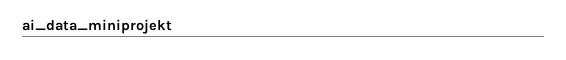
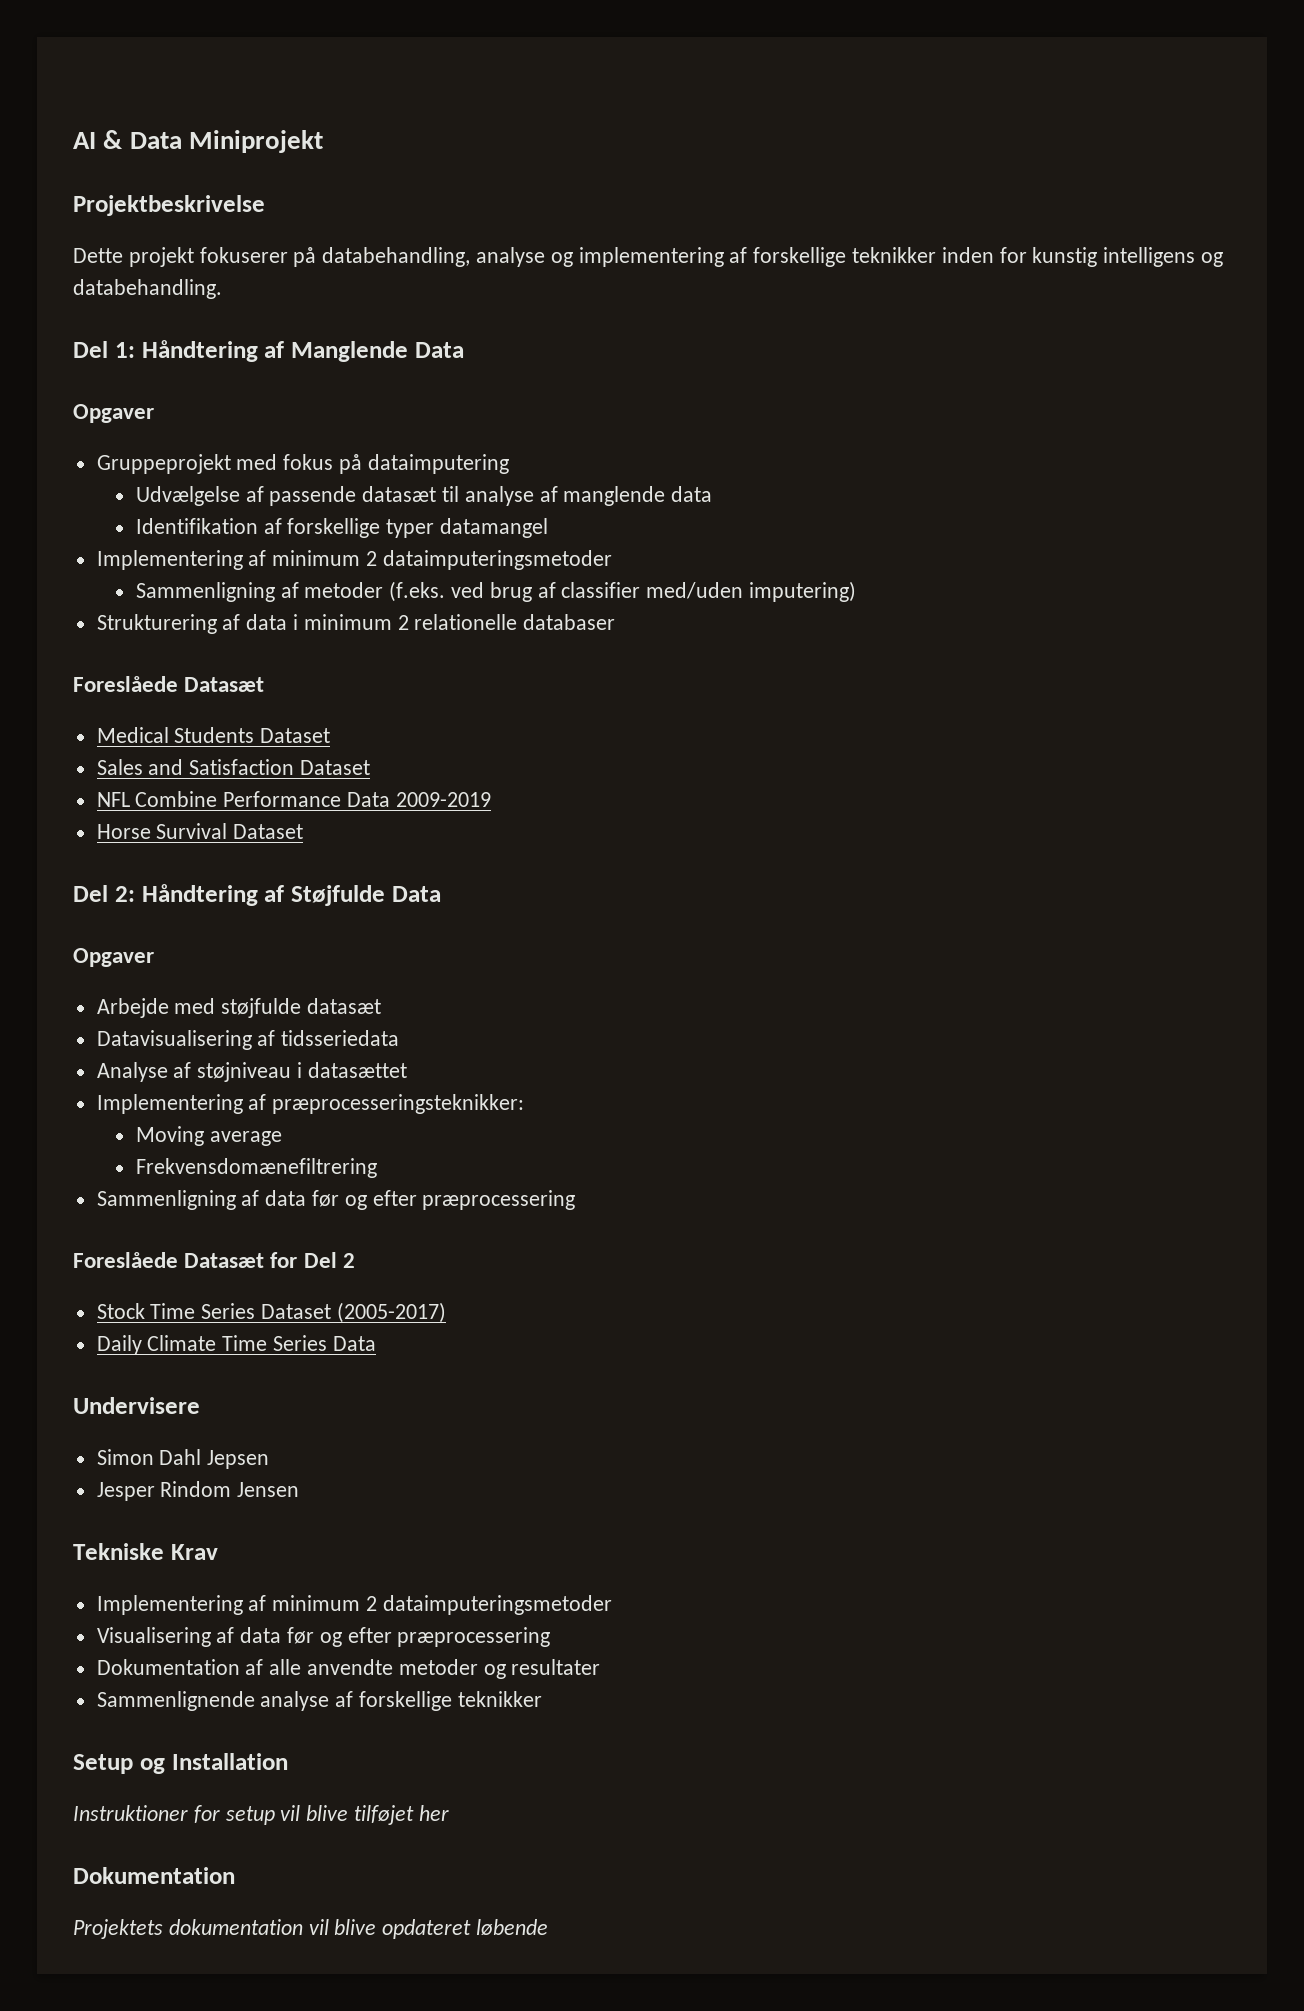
- ai_data_miniprojekt
+ AI & Data Miniprojekt
+ Projektbeskrivelse
+ Dette projekt fokuserer på databehandling, analyse og implementering af forskellige teknikker inden for kunstig intelligens og databehandling.
+ Del 1: Håndtering af Manglende Data
+ Opgaver
+ Gruppeprojekt med fokus på dataimputering
+ Udvælgelse af passende datasæt til analyse af manglende data
+ Identifikation af forskellige typer datamangel
+ Implementering af minimum 2 dataimputeringsmetoder
+ Sammenligning af metoder (f.eks. ved brug af classifier med/uden imputering)
+ Strukturering af data i minimum 2 relationelle databaser
+ Foreslåede Datasæt
+ Medical Students Dataset
+ Sales and Satisfaction Dataset
+ NFL Combine Performance Data 2009-2019
+ Horse Survival Dataset
+ Del 2: Håndtering af Støjfulde Data
+ Opgaver
+ Arbejde med støjfulde datasæt
+ Datavisualisering af tidsseriedata
+ Analyse af støjniveau i datasættet
+ Implementering af præprocesseringsteknikker:
+ Moving average
+ Frekvensdomænefiltrering
+ Sammenligning af data før og efter præprocessering
+ Foreslåede Datasæt for Del 2
+ Stock Time Series Dataset (2005-2017)
+ Daily Climate Time Series Data
+ Undervisere
+ Simon Dahl Jepsen
+ Jesper Rindom Jensen
+ Tekniske Krav
+ Implementering af minimum 2 dataimputeringsmetoder
+ Visualisering af data før og efter præprocessering
+ Dokumentation af alle anvendte metoder og resultater
+ Sammenlignende analyse af forskellige teknikker
+ Setup og Installation
+ Instruktioner for setup vil blive tilføjet her
+ Dokumentation
+ Projektets dokumentation vil blive opdateret løbende

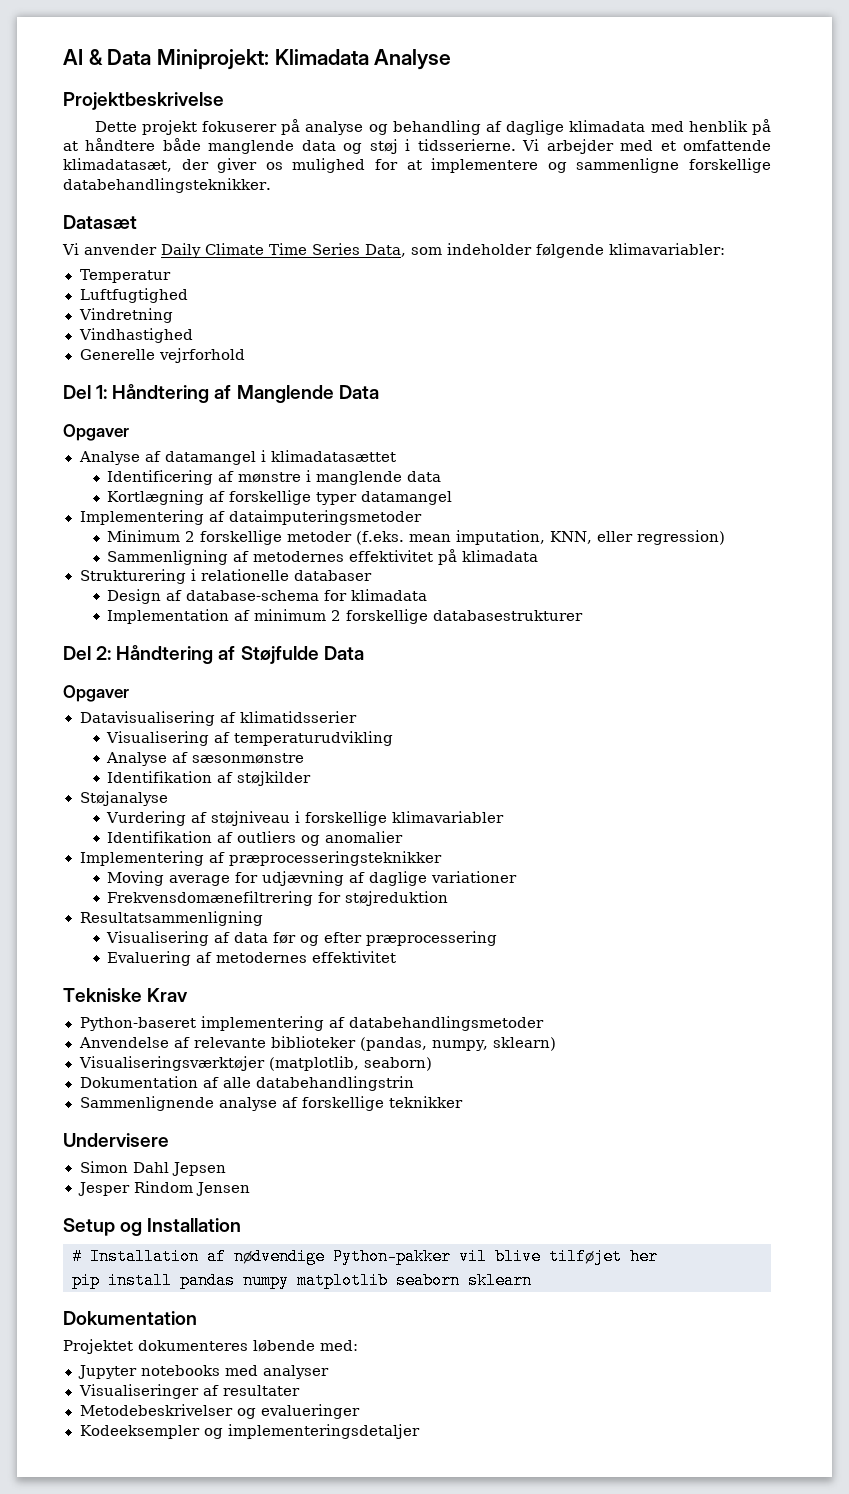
- AI & Data Miniprojekt
+ AI & Data Miniprojekt: Klimadata Analyse
- Dette projekt fokuserer på databehandling, analyse og implementering af forskellige teknikker inden for kunstig intelligens og databehandling.
+ Dette projekt fokuserer på analyse og behandling af daglige klimadata med henblik på at håndtere både manglende data og støj i tidsserierne. Vi arbejder med et omfattende klimadatasæt, der giver os mulighed for at implementere og sammenligne forskellige databehandlingsteknikker.
+ Datasæt
+ Vi anvender Daily Climate Time Series Data, som indeholder følgende klimavariabler:
+ Temperatur
+ Luftfugtighed
+ Vindretning
+ Vindhastighed
+ Generelle vejrforhold
- Gruppeprojekt med fokus på dataimputering
- Udvælgelse af passende datasæt til analyse af manglende data
+ Analyse af datamangel i klimadatasættet
+ Identificering af mønstre i manglende data
- Identifikation af forskellige typer datamangel
- Implementering af minimum 2 dataimputeringsmetoder
- Sammenligning af metoder (f.eks. ved brug af classifier med/uden imputering)
- Strukturering af data i minimum 2 relationelle databaser
- Foreslåede Datasæt
- Medical Students Dataset
- Sales and Satisfaction Dataset
- NFL Combine Performance Data 2009-2019
- Horse Survival Dataset
+ Kortlægning af forskellige typer datamangel
+ Implementering af dataimputeringsmetoder
+ Minimum 2 forskellige metoder (f.eks. mean imputation, KNN, eller regression)
+ Sammenligning af metodernes effektivitet på klimadata
+ Strukturering i relationelle databaser
+ Design af database-schema for klimadata
+ Implementation af minimum 2 forskellige databasestrukturer
- Arbejde med støjfulde datasæt
- Datavisualisering af tidsseriedata
- Analyse af støjniveau i datasættet
- Implementering af præprocesseringsteknikker:
+ Datavisualisering af klimatidsserier
+ Visualisering af temperaturudvikling
+ Analyse af sæsonmønstre
+ Identifikation af støjkilder
+ Støjanalyse
+ Vurdering af støjniveau i forskellige klimavariabler
+ Identifikation af outliers og anomalier
+ Implementering af præprocesseringsteknikker
- Moving average
- Frekvensdomænefiltrering
- Sammenligning af data før og efter præprocessering
- Foreslåede Datasæt for Del 2
- Stock Time Series Dataset (2005-2017)
- Daily Climate Time Series Data
+ Moving average for udjævning af daglige variationer
+ Frekvensdomænefiltrering for støjreduktion
+ Resultatsammenligning
+ Visualisering af data før og efter præprocessering
+ Evaluering af metodernes effektivitet
+ Tekniske Krav
+ Python-baseret implementering af databehandlingsmetoder
+ Anvendelse af relevante biblioteker (pandas, numpy, sklearn)
+ Visualiseringsværktøjer (matplotlib, seaborn)
+ Dokumentation af alle databehandlingstrin
+ Sammenlignende analyse af forskellige teknikker
- Tekniske Krav
- Implementering af minimum 2 dataimputeringsmetoder
- Visualisering af data før og efter præprocessering
- Dokumentation af alle anvendte metoder og resultater
- Sammenlignende analyse af forskellige teknikker
  Setup og Installation
- Instruktioner for setup vil blive tilføjet her
+ # Installation af nødvendige Python-pakker vil blive tilføjet her
+ pip install pandas numpy matplotlib seaborn sklearn
  Dokumentation
- Projektets dokumentation vil blive opdateret løbende
+ Projektet dokumenteres løbende med:
+ Jupyter notebooks med analyser
+ Visualiseringer af resultater
+ Metodebeskrivelser og evalueringer
+ Kodeeksempler og implementeringsdetaljer

